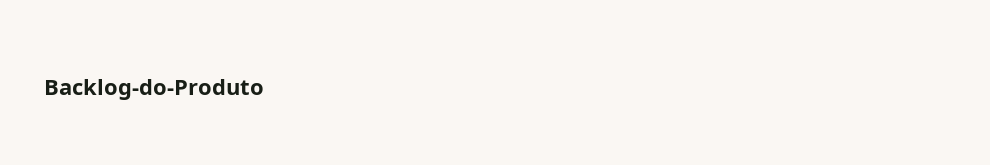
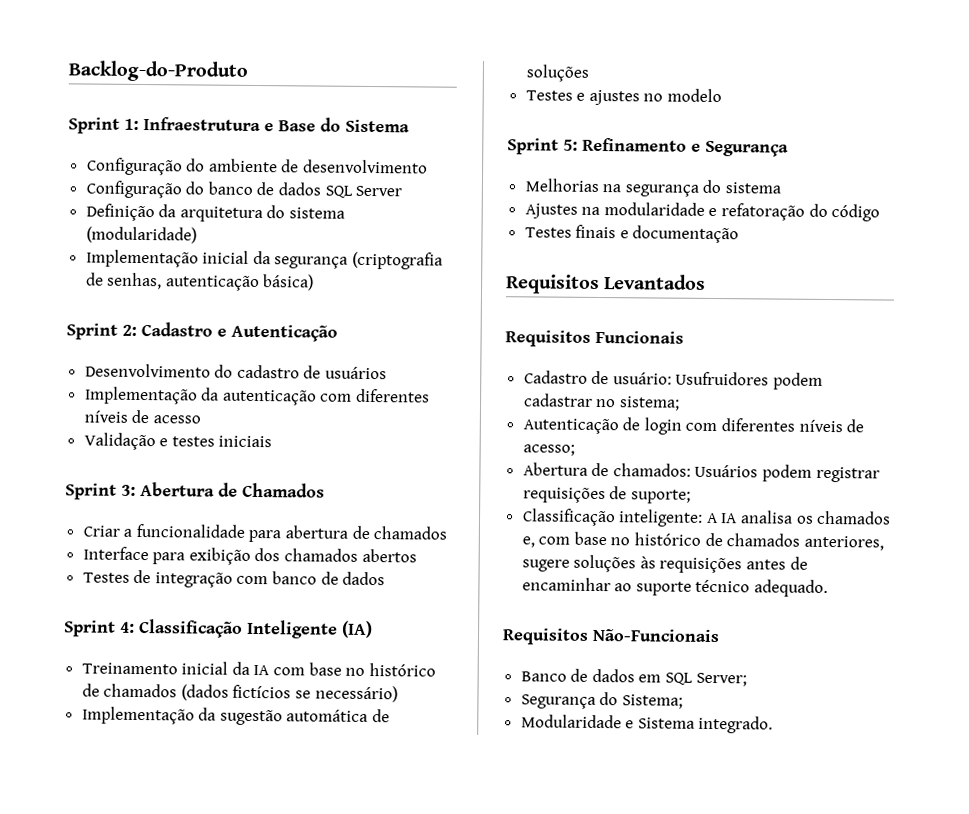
+ Sprint 1: Infraestrutura e Base do Sistema
+ Configuração do ambiente de desenvolvimento
+ Configuração do banco de dados SQL Server
+ Definição da arquitetura do sistema (modularidade)
+ Implementação inicial da segurança (criptografia de senhas, autenticação básica)
+ Sprint 2: Cadastro e Autenticação
+ Desenvolvimento do cadastro de usuários
+ Implementação da autenticação com diferentes níveis de acesso
+ Validação e testes iniciais
+ Sprint 3: Abertura de Chamados
+ Criar a funcionalidade para abertura de chamados
+ Interface para exibição dos chamados abertos
+ Testes de integração com banco de dados
+ Sprint 4: Classificação Inteligente (IA)
+ Treinamento inicial da IA com base no histórico de chamados (dados fictícios se necessário)
+ Implementação da sugestão automática de soluções
+ Testes e ajustes no modelo
+ Sprint 5: Refinamento e Segurança
+ Melhorias na segurança do sistema
+ Ajustes na modularidade e refatoração do código
+ Testes finais e documentação
+ Requisitos Levantados
+ Requisitos Funcionais
+ Cadastro de usuário: Usufruidores podem cadastrar no sistema;
+ Autenticação de login com diferentes níveis de acesso;
+ Abertura de chamados: Usuários podem registrar requisições de suporte;
+ Classificação inteligente: A IA analisa os chamados e, com base no histórico de chamados anteriores, sugere soluções às requisições antes de encaminhar ao suporte técnico adequado.
+ Requisitos Não-Funcionais
+ Banco de dados em SQL Server;
+ Segurança do Sistema;
+ Modularidade e Sistema integrado.

